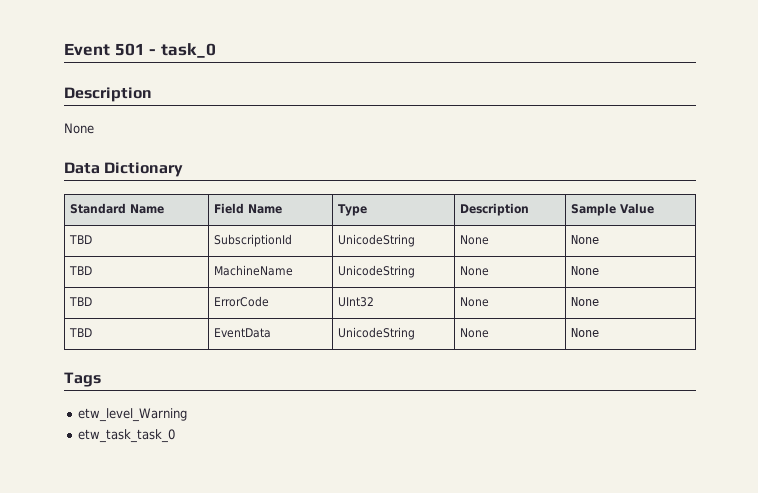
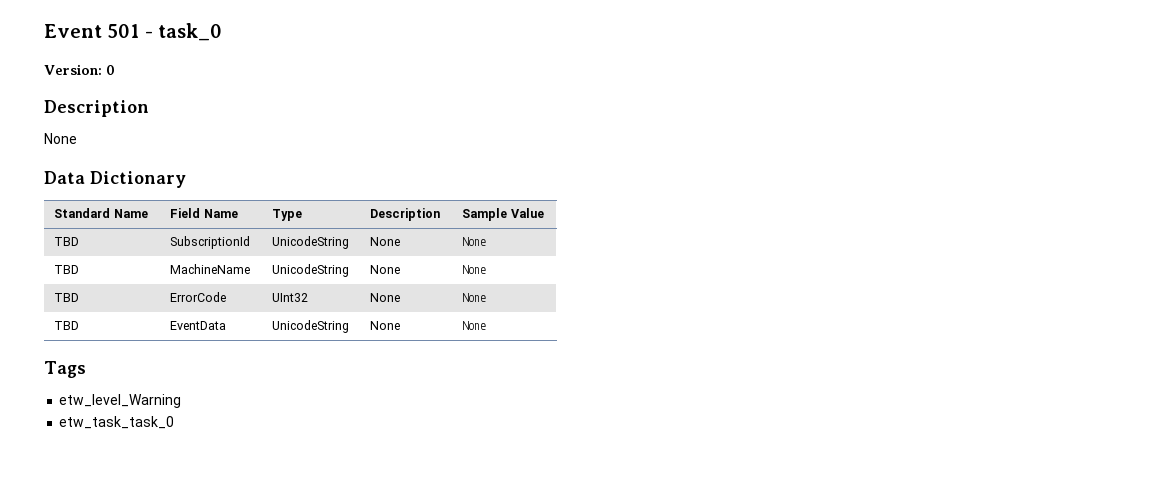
+ Version: 0

